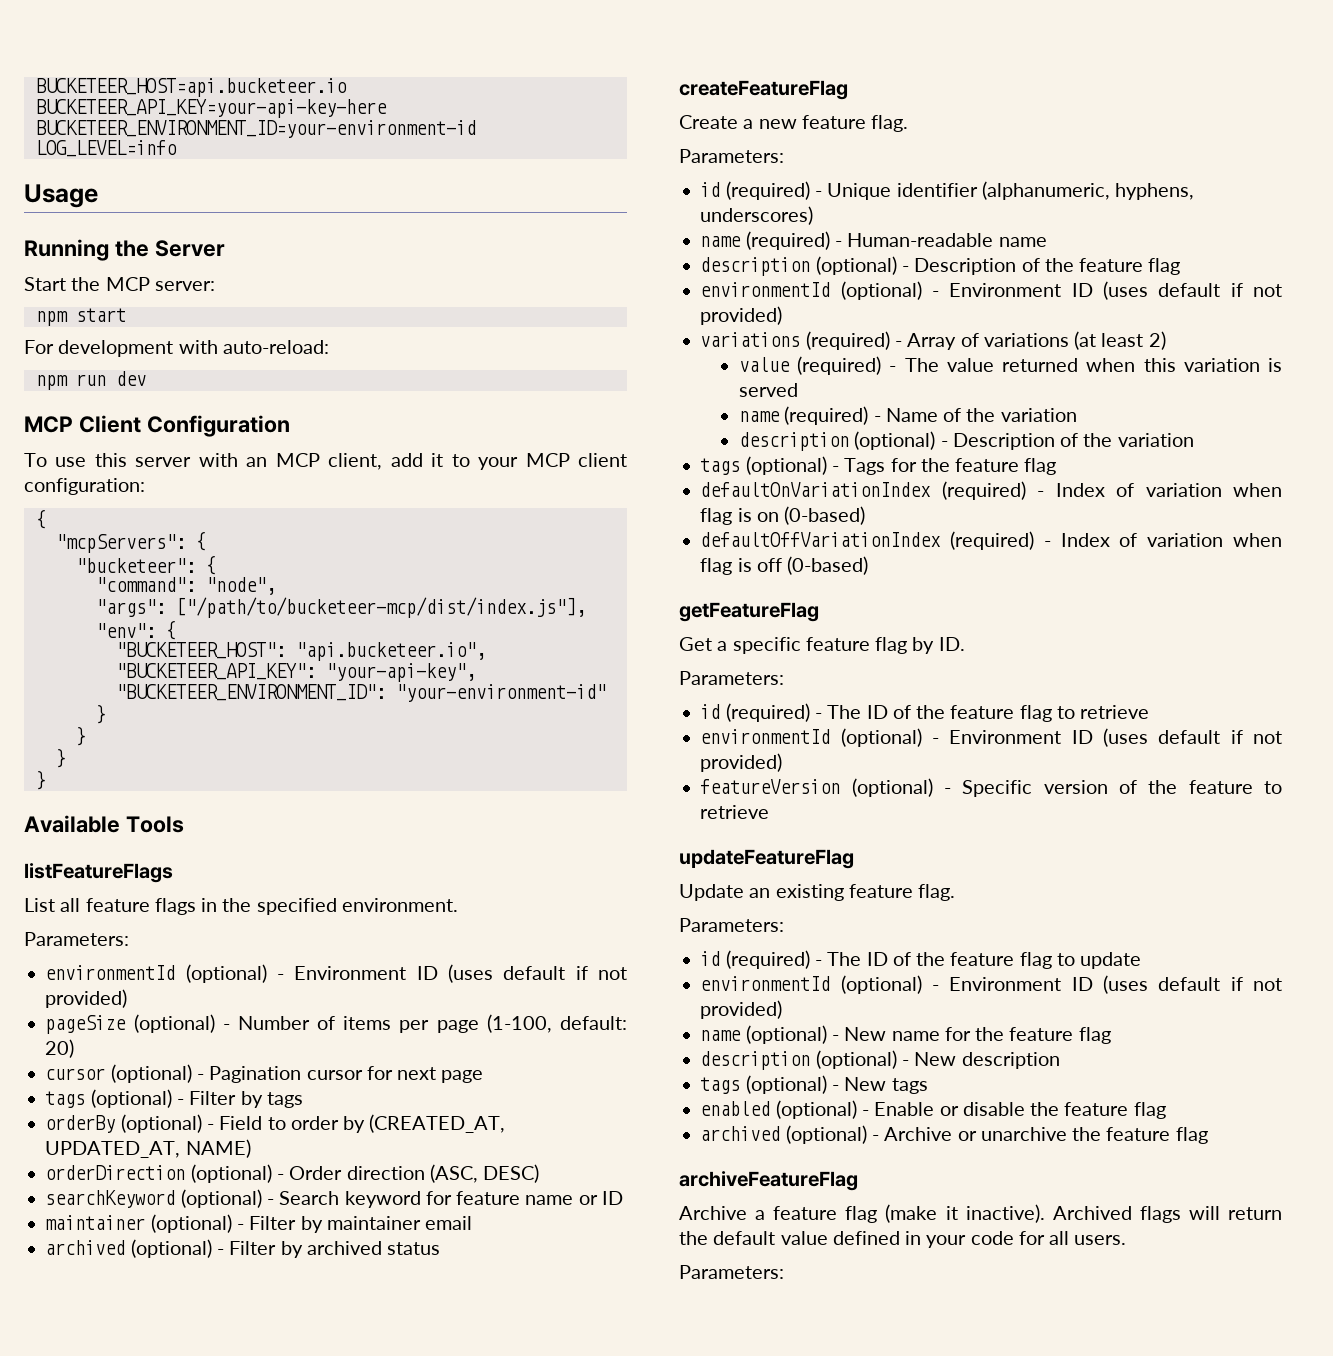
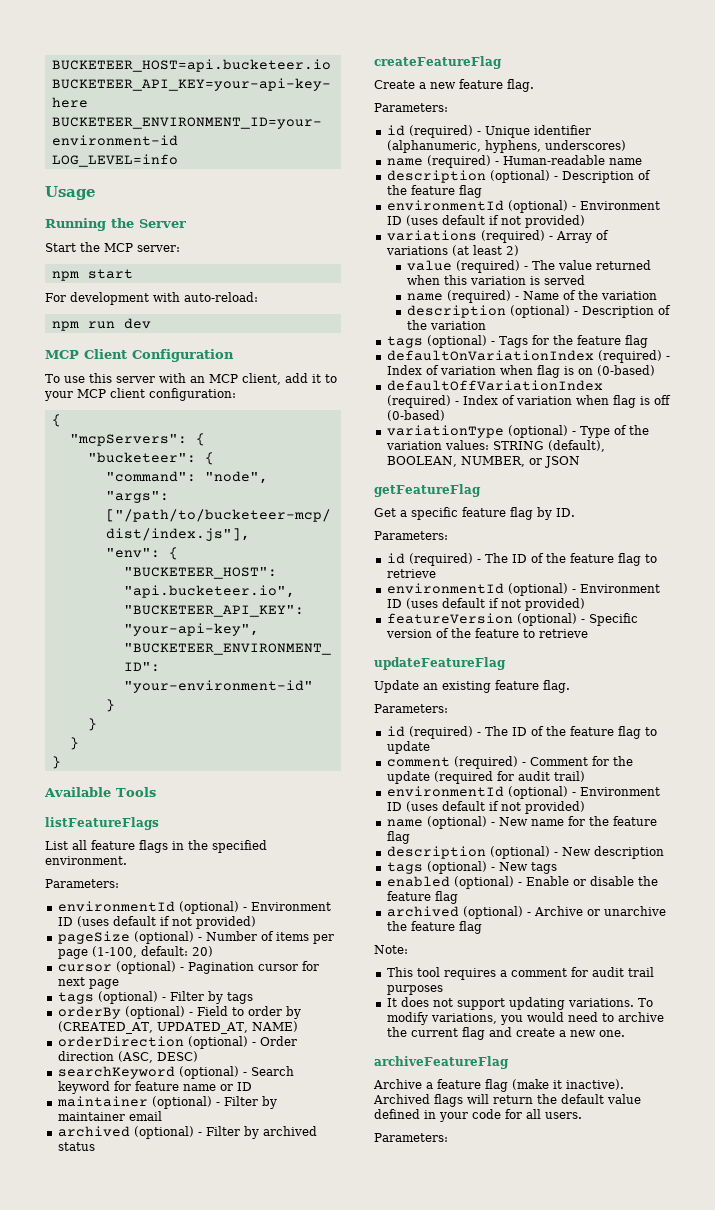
+ variationType (optional) - Type of the variation values: STRING (default), BOOLEAN, NUMBER, or JSON
+ comment (required) - Comment for the update (required for audit trail)
+ Note:
+ This tool requires a comment for audit trail purposes
+ It does not support updating variations. To modify variations, you would need to archive the current flag and create a new one.

